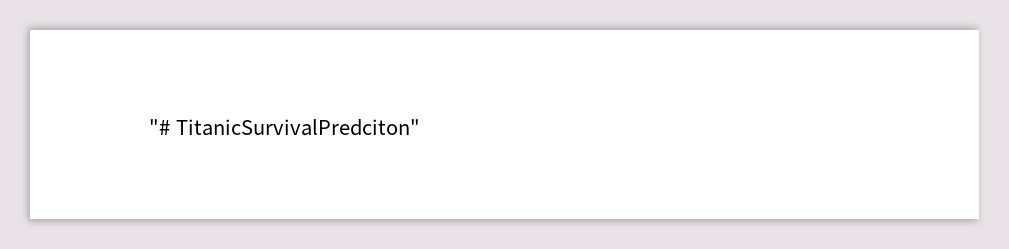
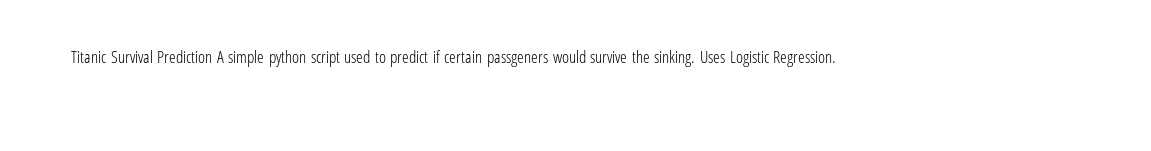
- "# TitanicSurvivalPredciton"
+ Titanic Survival Prediction A simple python script used to predict if certain passgeners would survive the sinking. Uses Logistic Regression.

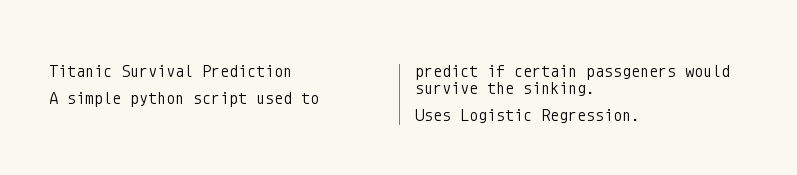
- Titanic Survival Prediction A simple python script used to predict if certain passgeners would survive the sinking. Uses Logistic Regression.
+ Titanic Survival Prediction
+ A simple python script used to predict if certain passgeners would survive the sinking.
+ Uses Logistic Regression.

